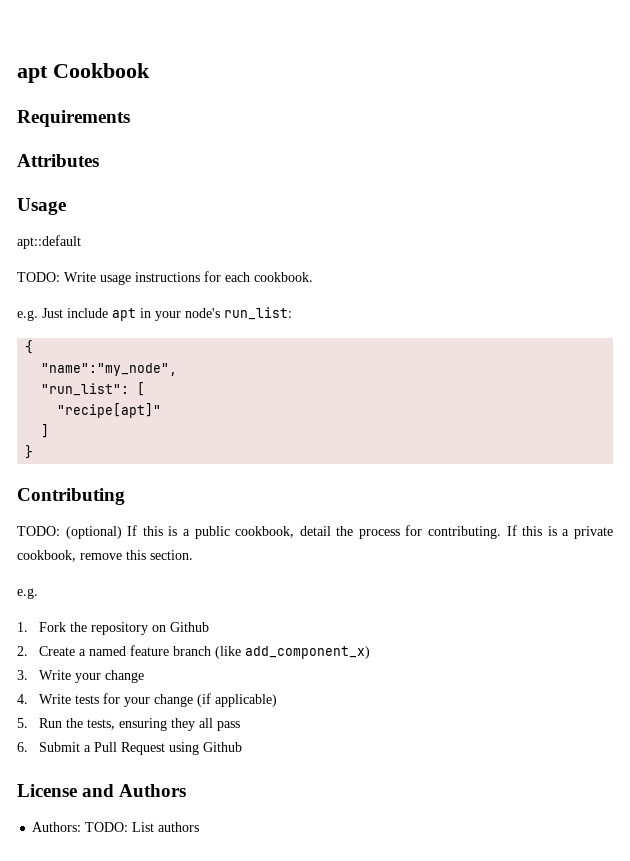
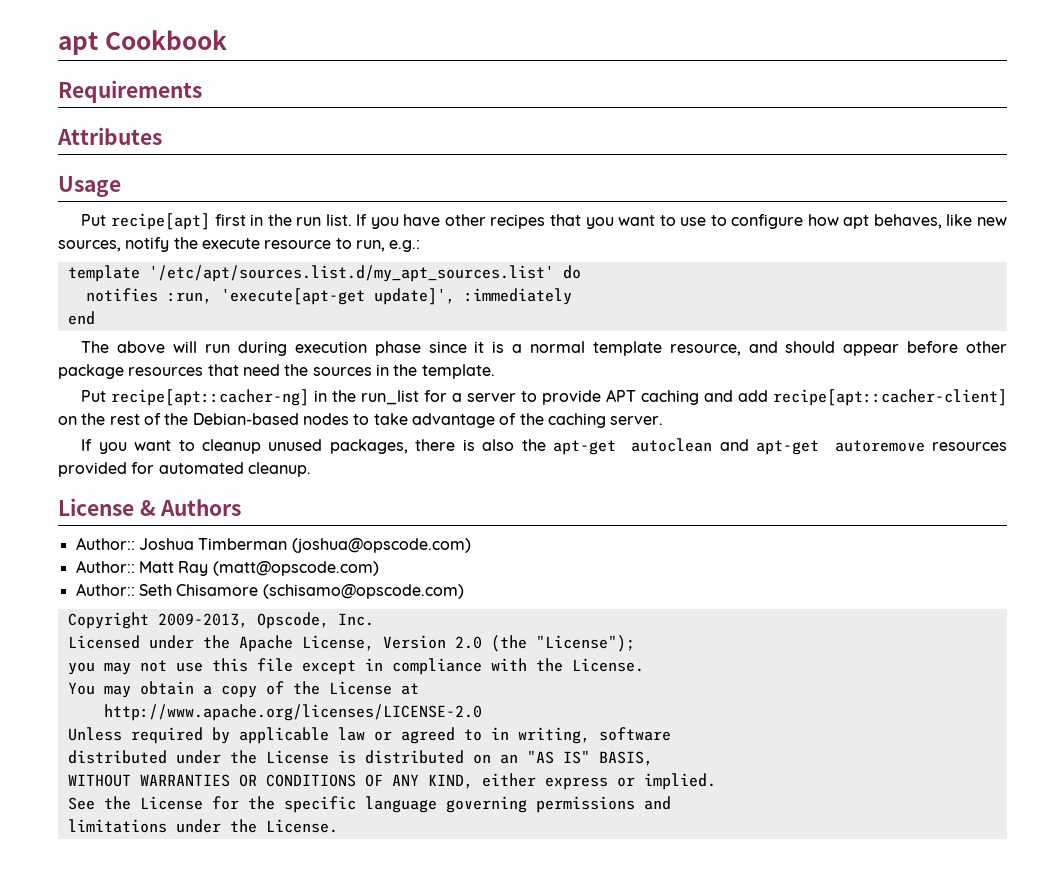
- apt::default
- TODO: Write usage instructions for each cookbook.
- e.g. Just include apt in your node's run_list:
- {
- "name":"my_node",
- "run_list": [
- "recipe[apt]"
- ]
- }
- Contributing
- TODO: (optional) If this is a public cookbook, detail the process for contributing. If this is a private cookbook, remove this section.
- e.g.
- 1. Fork the repository on Github
- 2. Create a named feature branch (like add_component_x)
- 3. Write your change
- 4. Write tests for your change (if applicable)
- 5. Run the tests, ensuring they all pass
- 6. Submit a Pull Request using Github
- License and Authors
+ Put recipe[apt] first in the run list. If you have other recipes that you want to use to configure how apt behaves, like new sources, notify the execute resource to run, e.g.:
+ template '/etc/apt/sources.list.d/my_apt_sources.list' do
+ notifies :run, 'execute[apt-get update]', :immediately
+ end
+ The above will run during execution phase since it is a normal template resource, and should appear before other package resources that need the sources in the template.
+ Put recipe[apt::cacher-ng] in the run_list for a server to provide APT caching and add recipe[apt::cacher-client] on the rest of the Debian-based nodes to take advantage of the caching server.
+ If you want to cleanup unused packages, there is also the apt-get autoclean and apt-get autoremove resources provided for automated cleanup.
+ License & Authors
- Authors: TODO: List authors
+ Author:: Joshua Timberman (joshua@opscode.com)
+ Author:: Matt Ray (matt@opscode.com)
+ Author:: Seth Chisamore (schisamo@opscode.com)
+ Copyright 2009-2013, Opscode, Inc.
+ Licensed under the Apache License, Version 2.0 (the "License");
+ you may not use this file except in compliance with the License.
+ You may obtain a copy of the License at
+ http://www.apache.org/licenses/LICENSE-2.0
+ Unless required by applicable law or agreed to in writing, software
+ distributed under the License is distributed on an "AS IS" BASIS,
+ WITHOUT WARRANTIES OR CONDITIONS OF ANY KIND, either express or implied.
+ See the License for the specific language governing permissions and
+ limitations under the License.

